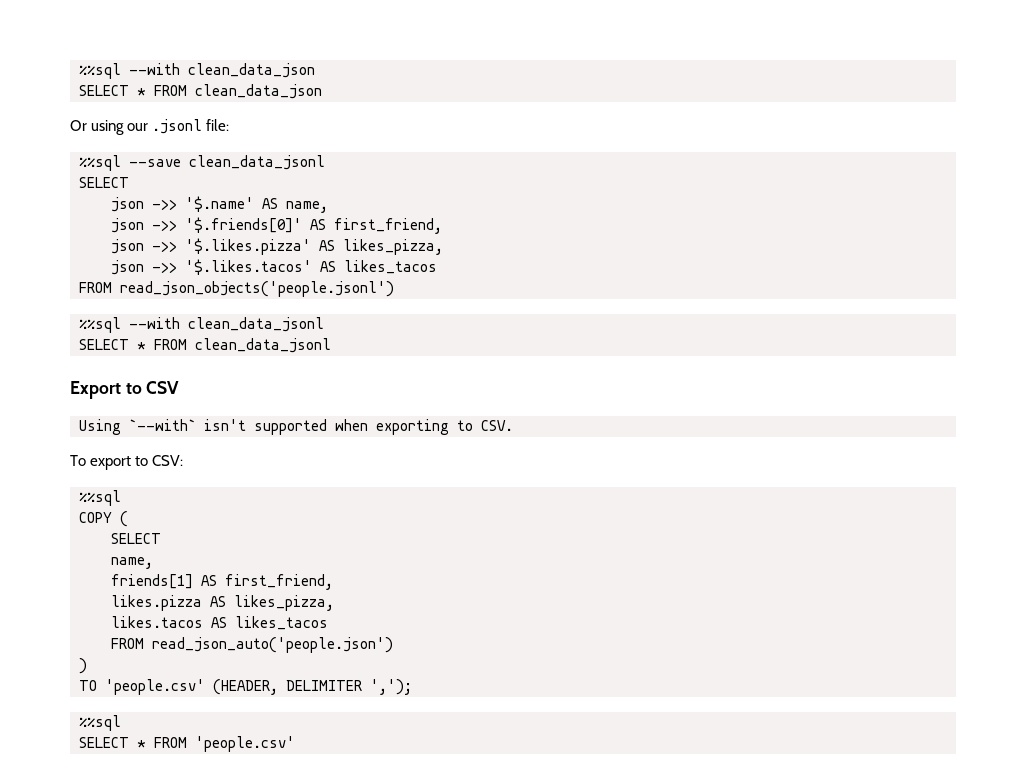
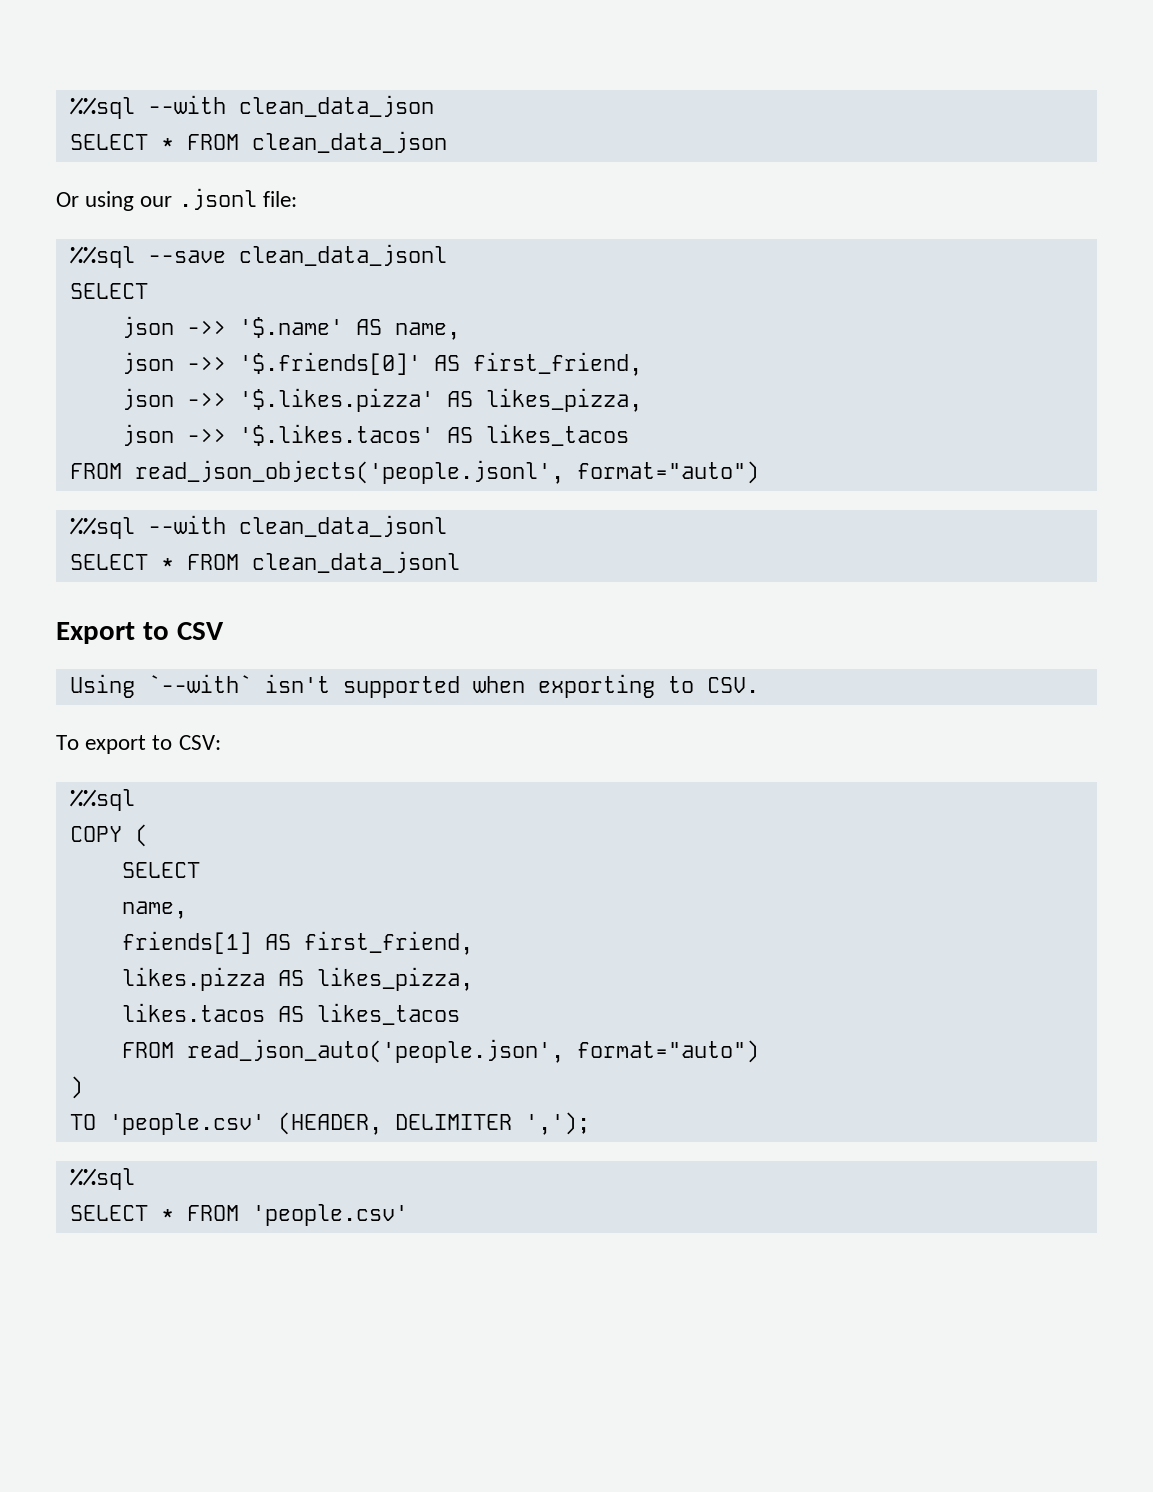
- FROM read_json_objects('people.jsonl')
+ FROM read_json_objects('people.jsonl', format="auto")
- FROM read_json_auto('people.json')
+ FROM read_json_auto('people.json', format="auto")

